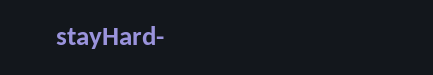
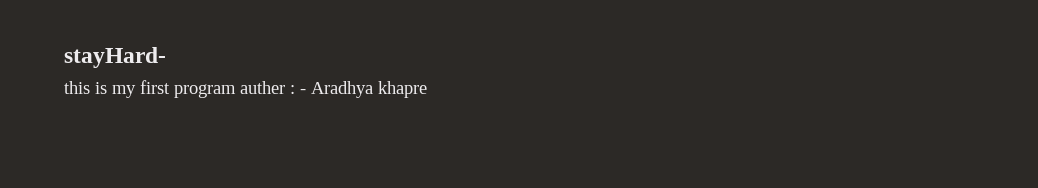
+ this is my first program auther : - Aradhya khapre

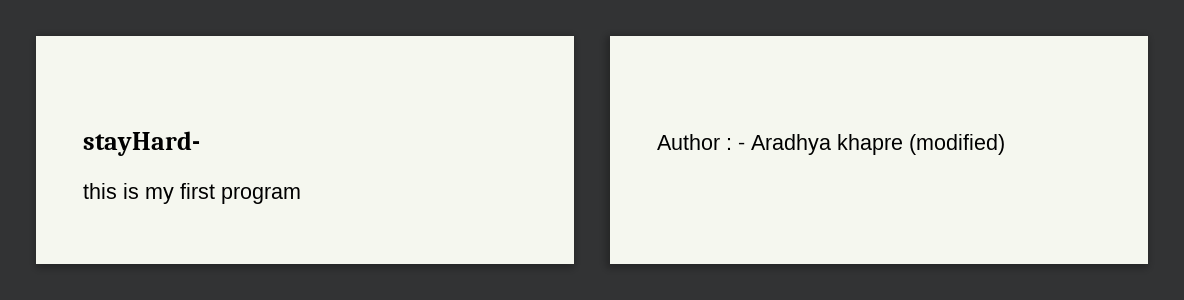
- this is my first program auther : - Aradhya khapre
+ this is my first program
+ Author : - Aradhya khapre (modified)

